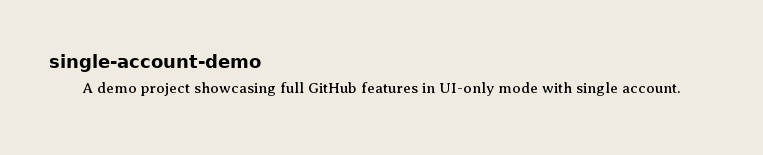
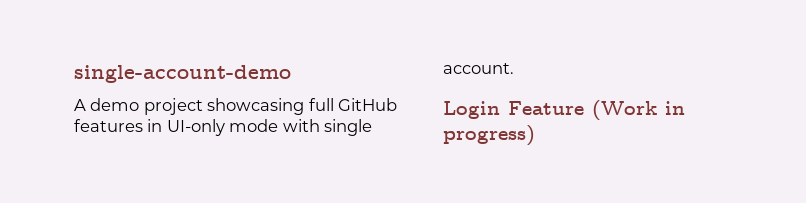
+ Login Feature (Work in progress)

